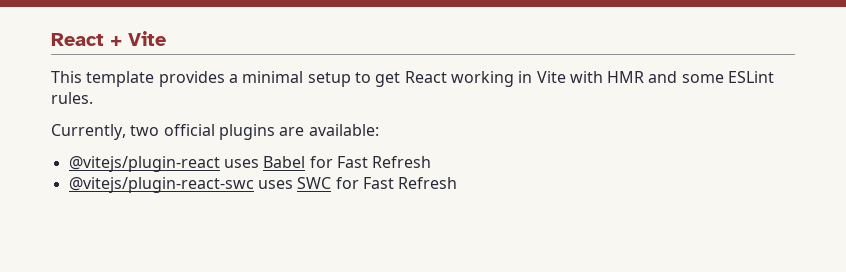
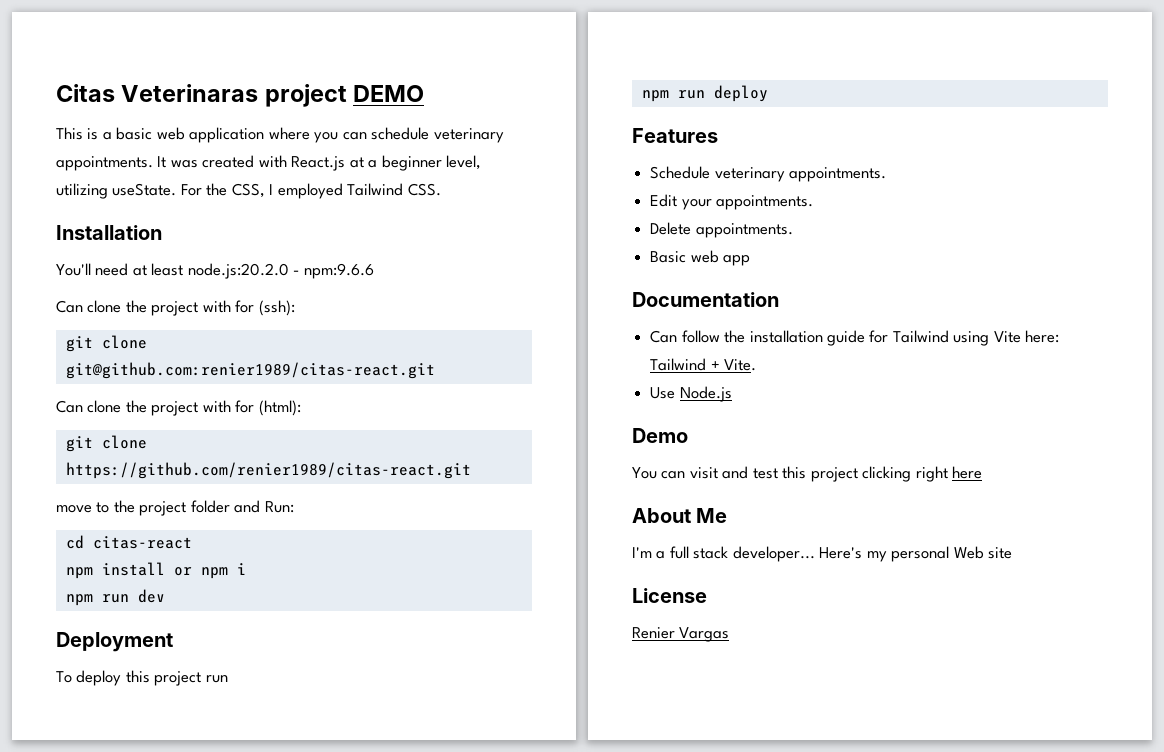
- React + Vite
- This template provides a minimal setup to get React working in Vite with HMR and some ESLint rules.
- Currently, two official plugins are available:
- @vitejs/plugin-react uses Babel for Fast Refresh
- @vitejs/plugin-react-swc uses SWC for Fast Refresh
+ Citas Veterinaras project DEMO
+ This is a basic web application where you can schedule veterinary appointments. It was created with React.js at a beginner level, utilizing useState. For the CSS, I employed Tailwind CSS.
+ Installation
+ You'll need at least node.js:20.2.0 - npm:9.6.6
+ Can clone the project with for (ssh):
+ git clone git@github.com:renier1989/citas-react.git
+ Can clone the project with for (html):
+ git clone https://github.com/renier1989/citas-react.git
+ move to the project folder and Run:
+ cd citas-react
+ npm install or npm i
+ npm run dev
+ Deployment
+ To deploy this project run
+ npm run deploy
+ Features
+ Schedule veterinary appointments.
+ Edit your appointments.
+ Delete appointments.
+ Basic web app
+ Documentation
+ Can follow the installation guide for Tailwind using Vite here: Tailwind + Vite.
+ Use Node.js
+ Demo
+ You can visit and test this project clicking right here
+ About Me
+ I'm a full stack developer... Here's my personal Web site
+ License
+ Renier Vargas

